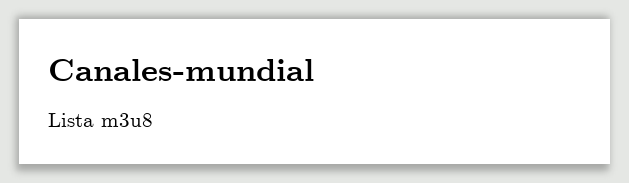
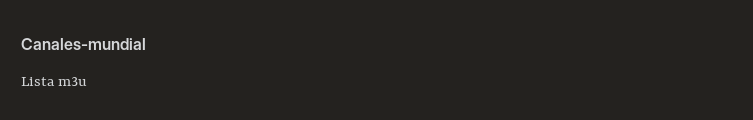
- Lista m3u8
+ Lista m3u

